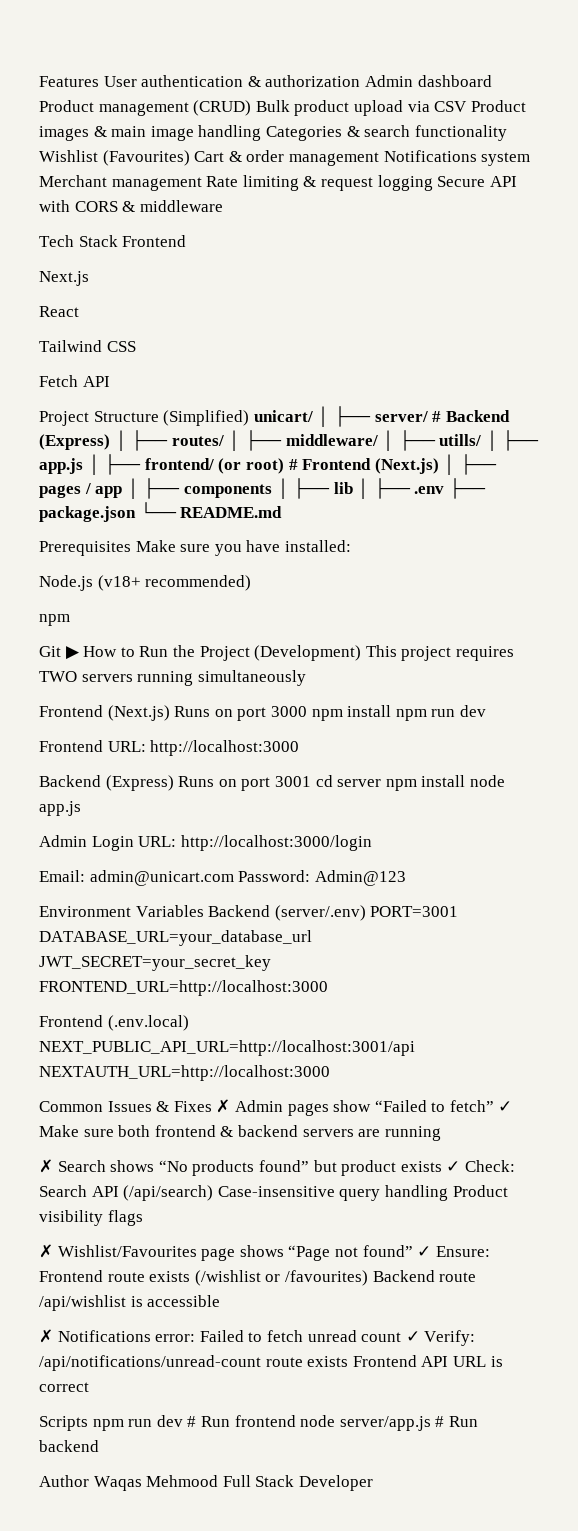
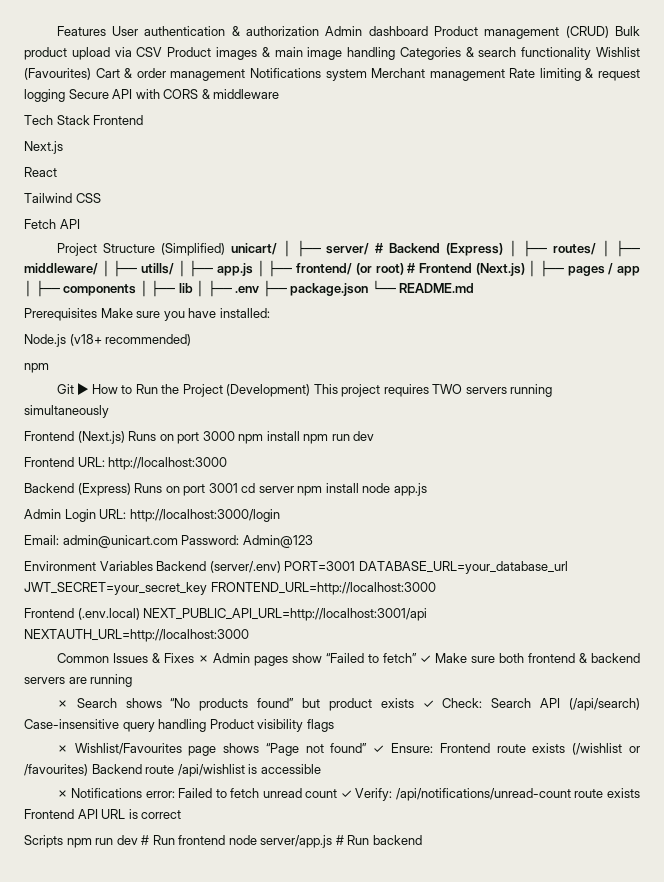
- Author Waqas Mehmood Full Stack Developer

